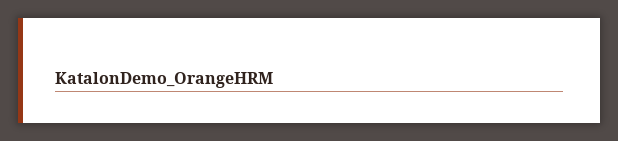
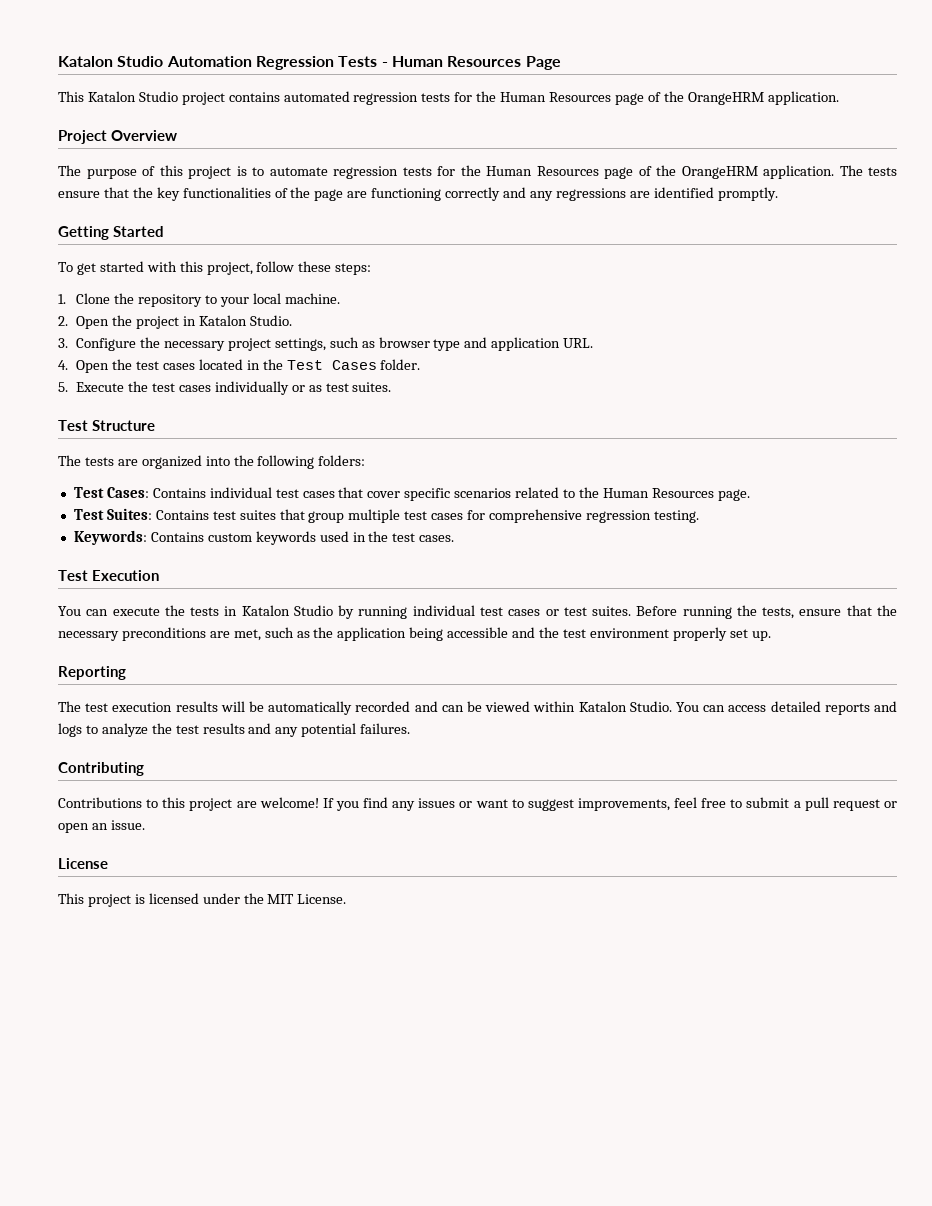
- KatalonDemo_OrangeHRM
+ Katalon Studio Automation Regression Tests - Human Resources Page
+ This Katalon Studio project contains automated regression tests for the Human Resources page of the OrangeHRM application.
+ Project Overview
+ The purpose of this project is to automate regression tests for the Human Resources page of the OrangeHRM application. The tests ensure that the key functionalities of the page are functioning correctly and any regressions are identified promptly.
+ Getting Started
+ To get started with this project, follow these steps:
+ 1. Clone the repository to your local machine.
+ 2. Open the project in Katalon Studio.
+ 3. Configure the necessary project settings, such as browser type and application URL.
+ 4. Open the test cases located in the Test Cases folder.
+ 5. Execute the test cases individually or as test suites.
+ Test Structure
+ The tests are organized into the following folders:
+ Test Cases: Contains individual test cases that cover specific scenarios related to the Human Resources page.
+ Test Suites: Contains test suites that group multiple test cases for comprehensive regression testing.
+ Keywords: Contains custom keywords used in the test cases.
+ Test Execution
+ You can execute the tests in Katalon Studio by running individual test cases or test suites. Before running the tests, ensure that the necessary preconditions are met, such as the application being accessible and the test environment properly set up.
+ Reporting
+ The test execution results will be automatically recorded and can be viewed within Katalon Studio. You can access detailed reports and logs to analyze the test results and any potential failures.
+ Contributing
+ Contributions to this project are welcome! If you find any issues or want to suggest improvements, feel free to submit a pull request or open an issue.
+ License
+ This project is licensed under the MIT License.

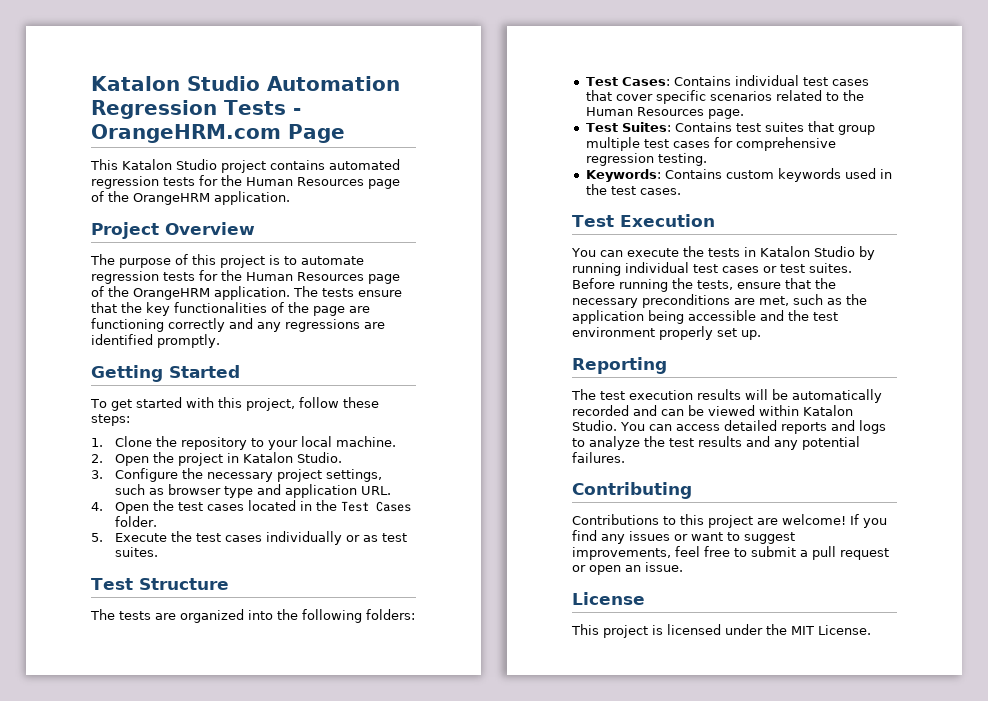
- Katalon Studio Automation Regression Tests - Human Resources Page
+ Katalon Studio Automation Regression Tests - OrangeHRM.com Page

